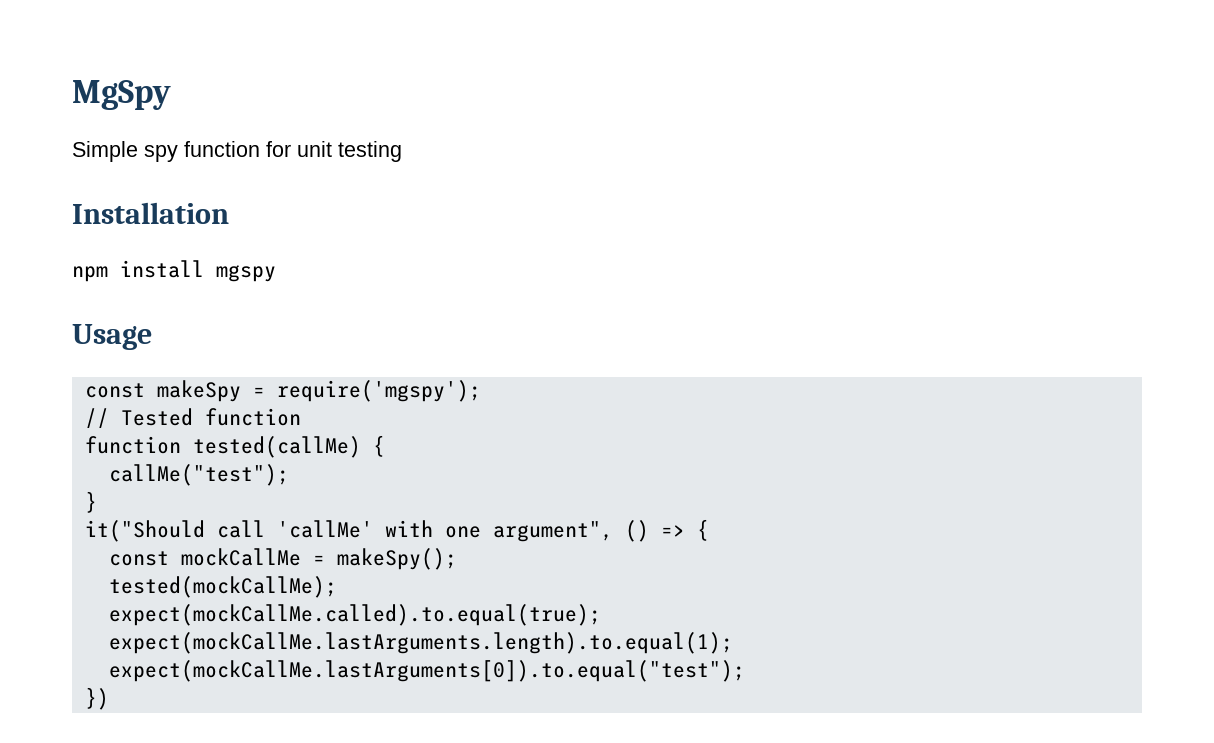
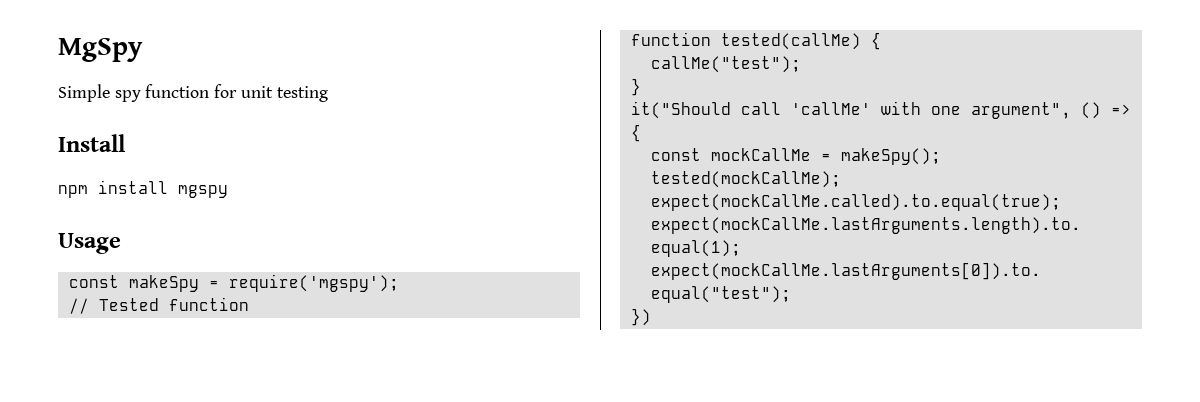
- Installation
+ Install

